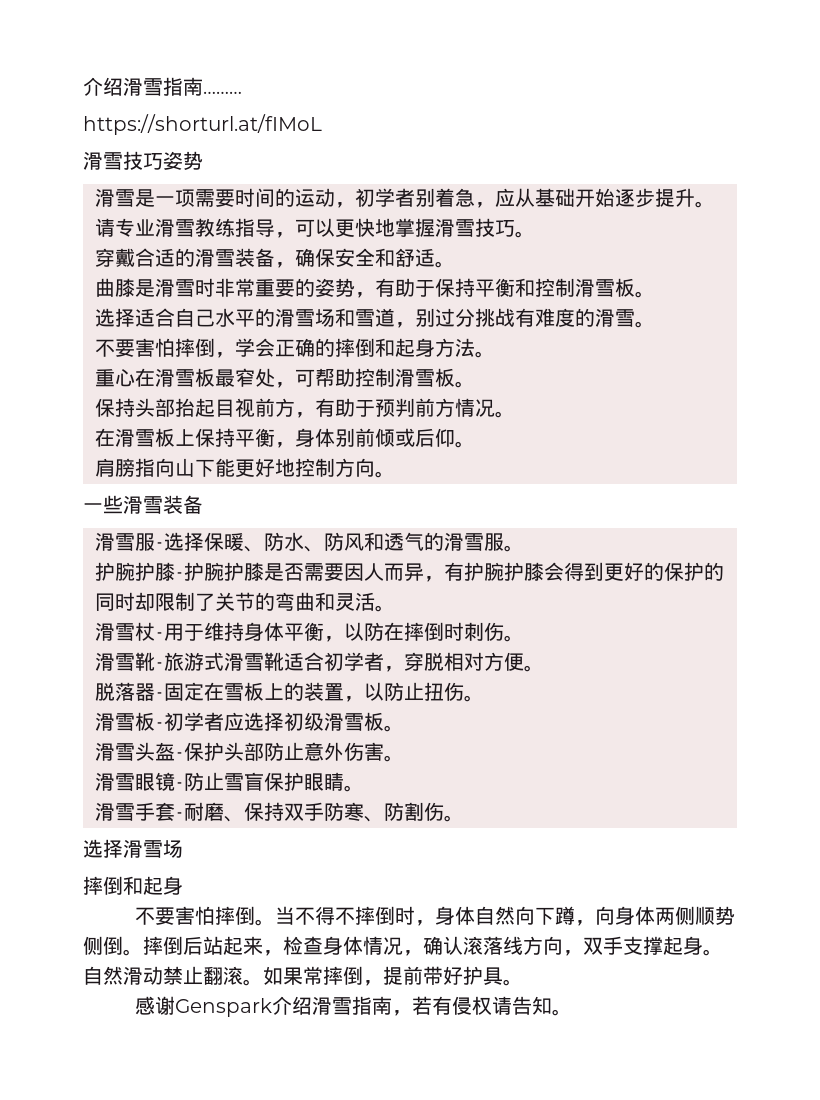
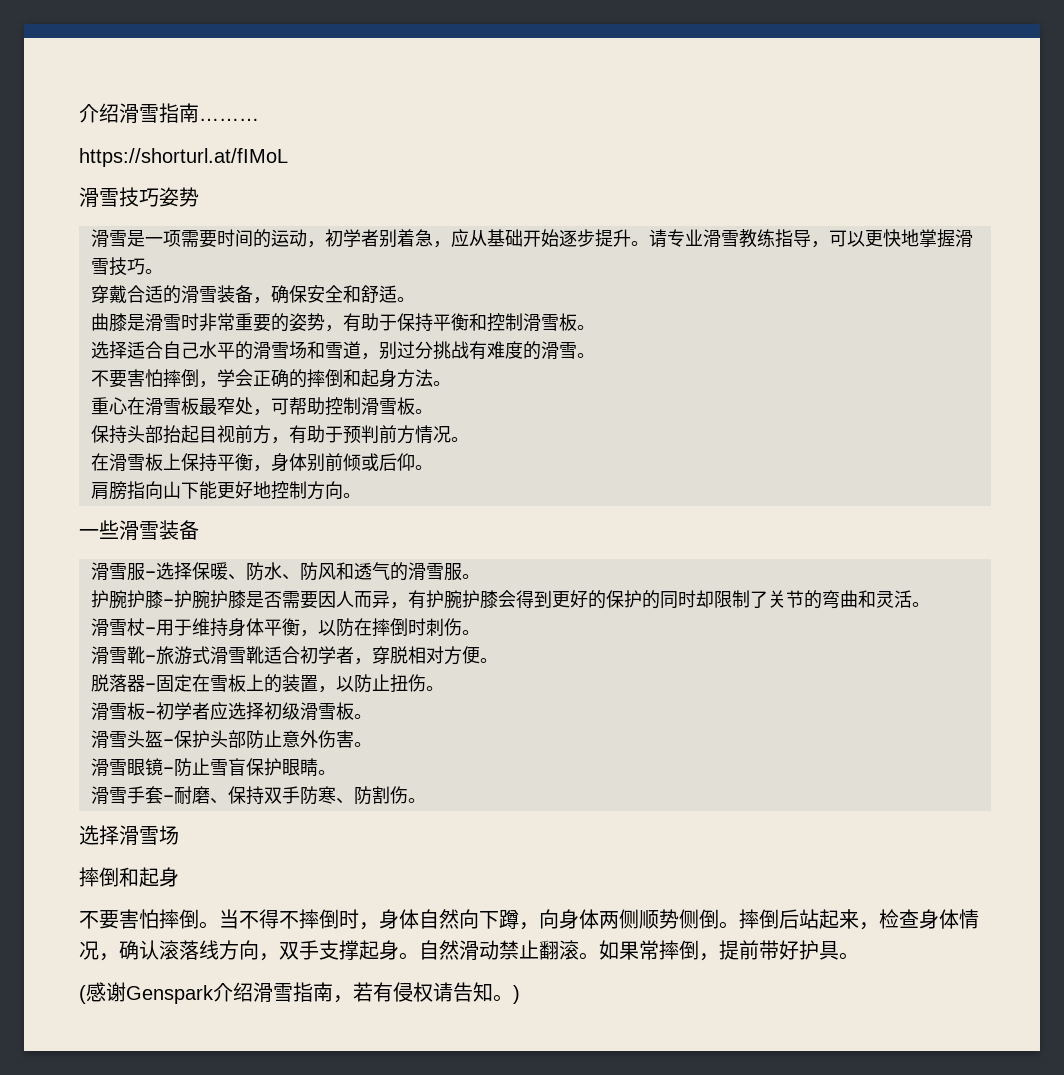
- 感谢Genspark介绍滑雪指南，若有侵权请告知。
+ (感谢Genspark介绍滑雪指南，若有侵权请告知。)

